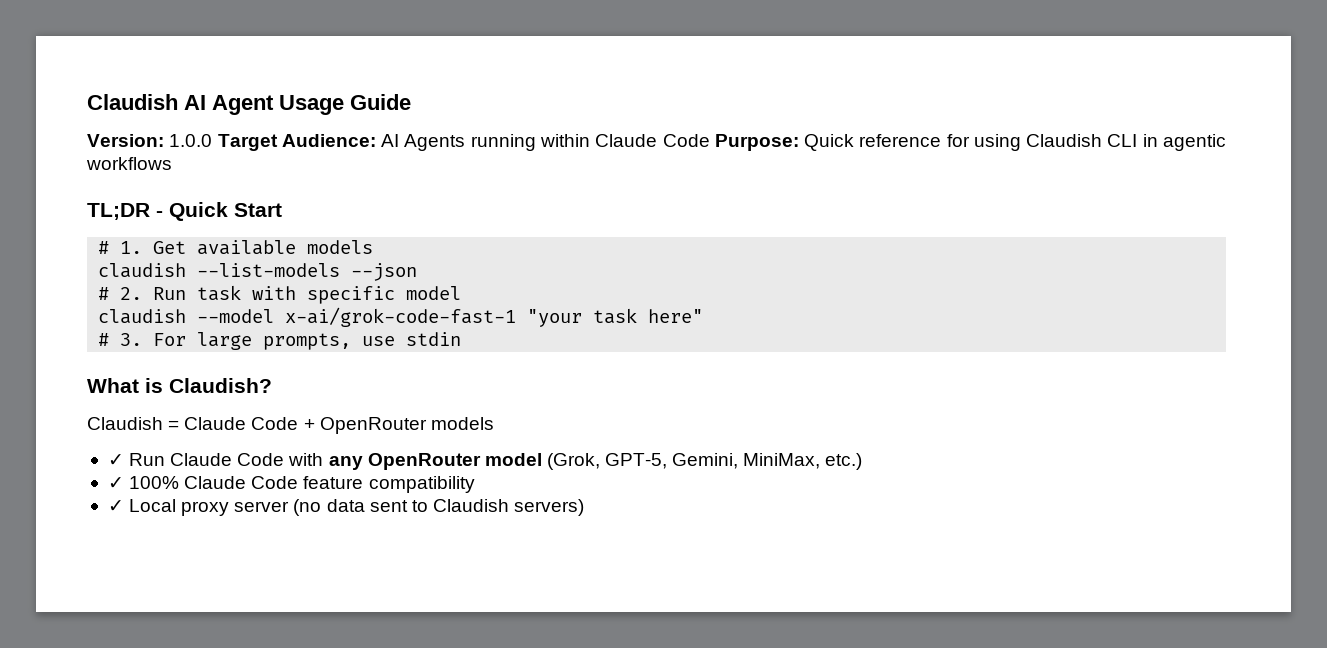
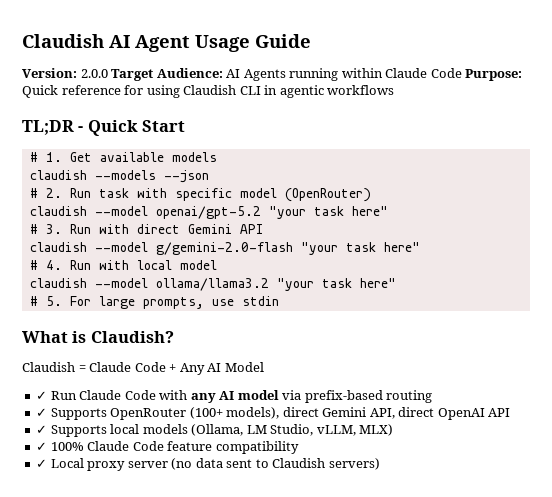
- Version: 1.0.0 Target Audience: AI Agents running within Claude Code Purpose: Quick reference for using Claudish CLI in agentic workflows
+ Version: 2.0.0 Target Audience: AI Agents running within Claude Code Purpose: Quick reference for using Claudish CLI in agentic workflows
- claudish --list-models --json
+ claudish --models --json
- # 2. Run task with specific model
- claudish --model x-ai/grok-code-fast-1 "your task here"
+ # 2. Run task with specific model (OpenRouter)
+ claudish --model openai/gpt-5.2 "your task here"
- # 3. For large prompts, use stdin
+ # 3. Run with direct Gemini API
+ claudish --model g/gemini-2.0-flash "your task here"
+ # 4. Run with local model
+ claudish --model ollama/llama3.2 "your task here"
+ # 5. For large prompts, use stdin
- Claudish = Claude Code + OpenRouter models
+ Claudish = Claude Code + Any AI Model
- ✓ Run Claude Code with any OpenRouter model (Grok, GPT-5, Gemini, MiniMax, etc.)
+ ✓ Run Claude Code with any AI model via prefix-based routing
+ ✓ Supports OpenRouter (100+ models), direct Gemini API, direct OpenAI API
+ ✓ Supports local models (Ollama, LM Studio, vLLM, MLX)

